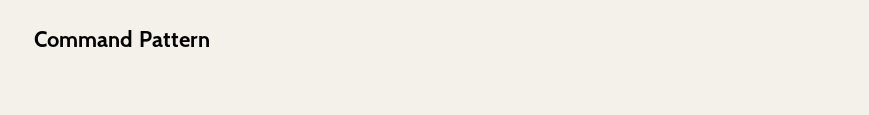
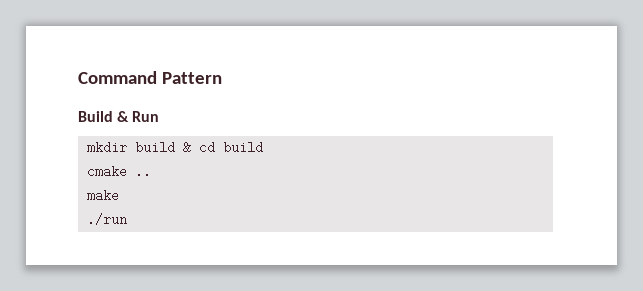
+ Build & Run
+ mkdir build & cd build
+ cmake ..
+ make
+ ./run

